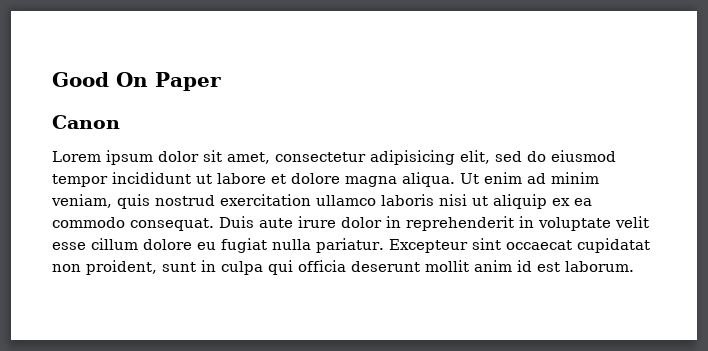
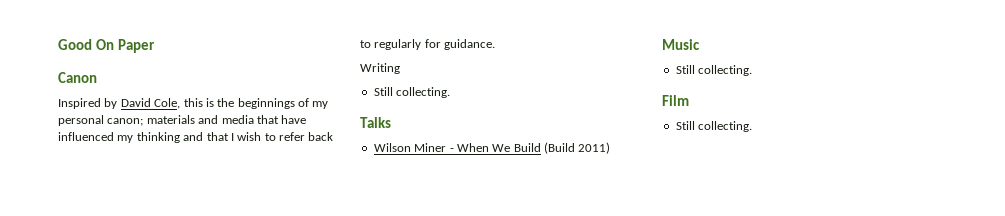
- Lorem ipsum dolor sit amet, consectetur adipisicing elit, sed do eiusmod tempor incididunt ut labore et dolore magna aliqua. Ut enim ad minim veniam, quis nostrud exercitation ullamco laboris nisi ut aliquip ex ea commodo consequat. Duis aute irure dolor in reprehenderit in voluptate velit esse cillum dolore eu fugiat nulla pariatur. Excepteur sint occaecat cupidatat non proident, sunt in culpa qui officia deserunt mollit anim id est laborum.
+ Inspired by David Cole, this is the beginnings of my personal canon; materials and media that have influenced my thinking and that I wish to refer back to regularly for guidance.
+ Writing
+ Still collecting.
+ Talks
+ Wilson Miner - When We Build (Build 2011)
+ Music
+ Still collecting.
+ Film
+ Still collecting.

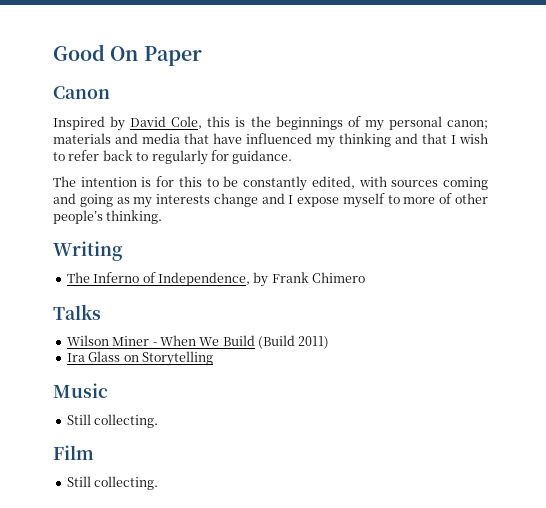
+ The intention is for this to be constantly edited, with sources coming and going as my interests change and I expose myself to more of other people’s thinking.
  Writing
- Still collecting.
+ The Inferno of Independence, by Frank Chimero
+ Ira Glass on Storytelling

